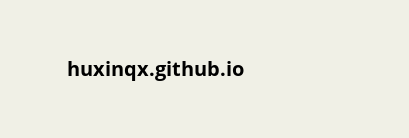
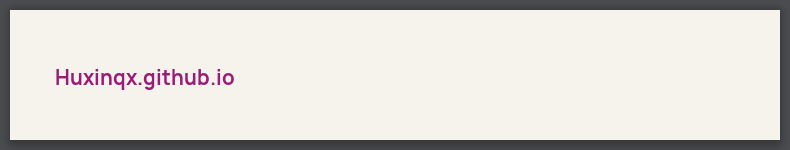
- huxinqx.github.io
+ Huxinqx.github.io

